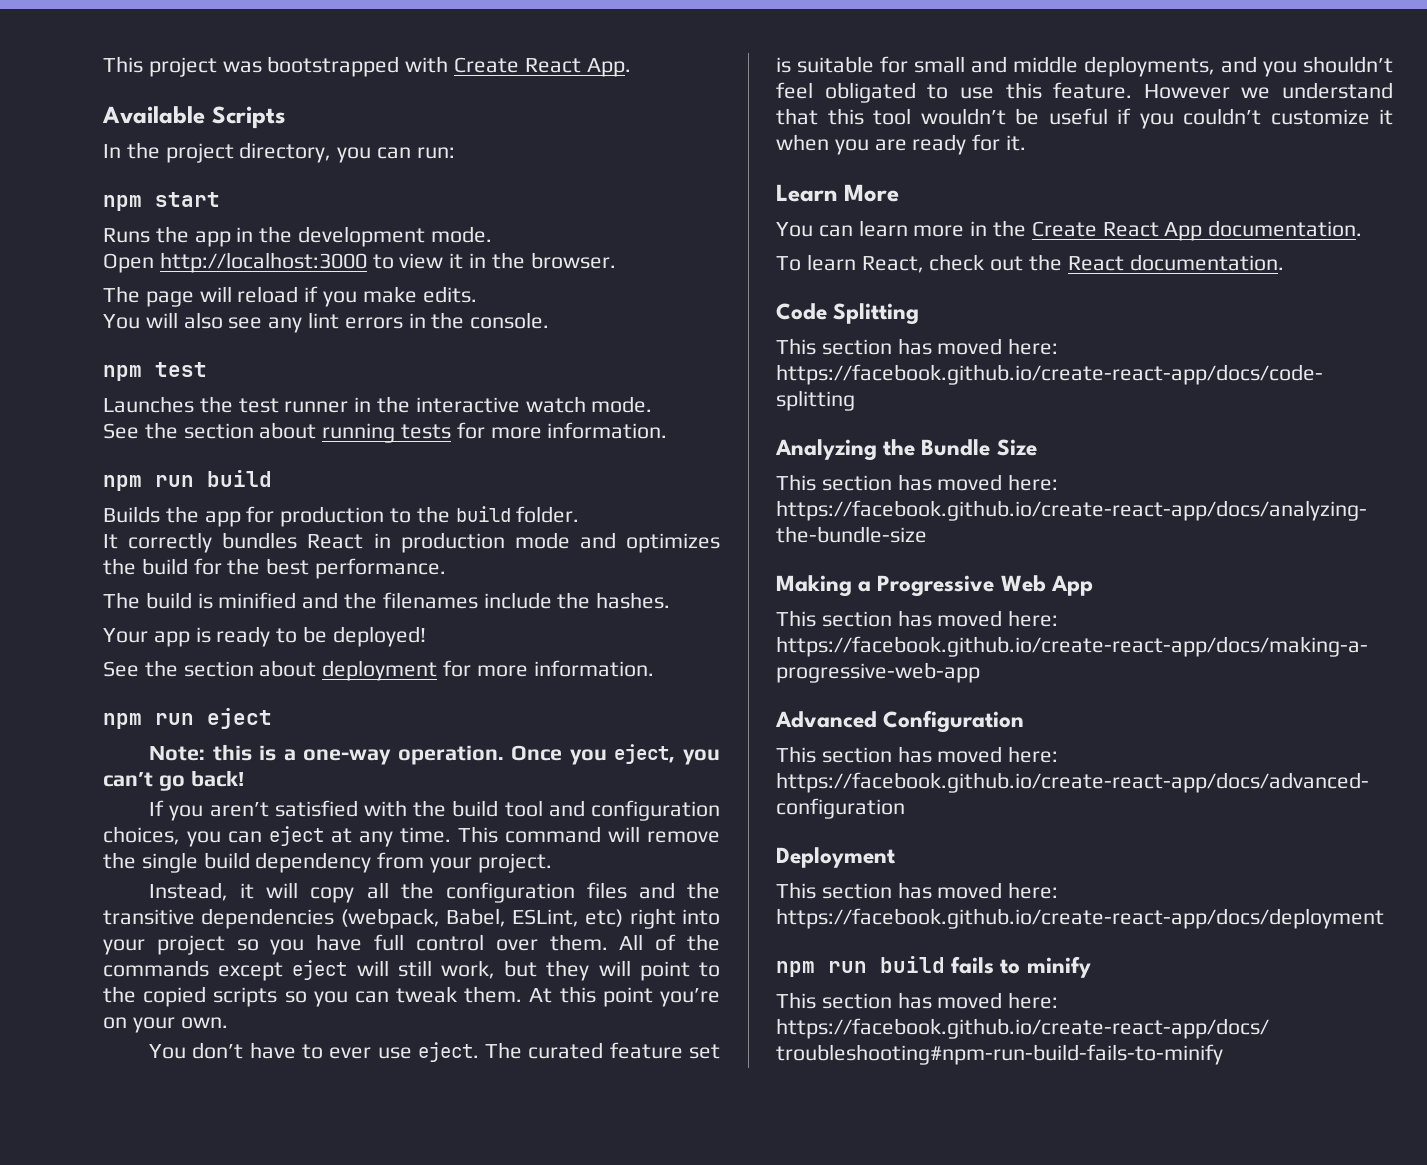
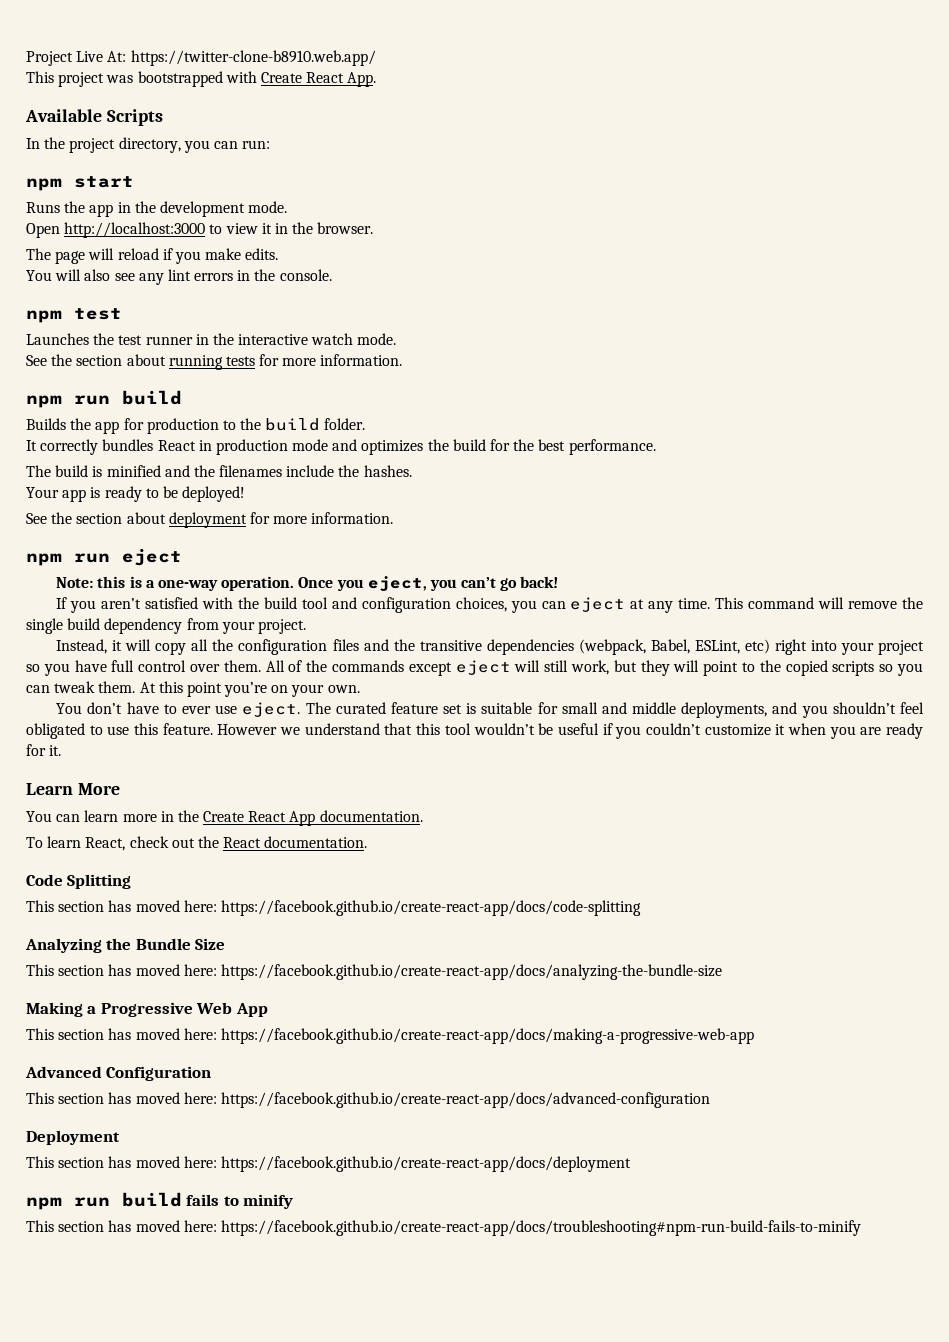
+ Project Live At: https://twitter-clone-b8910.web.app/

